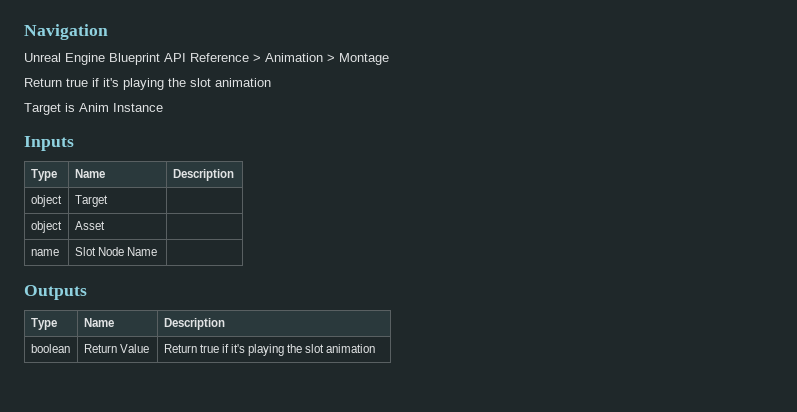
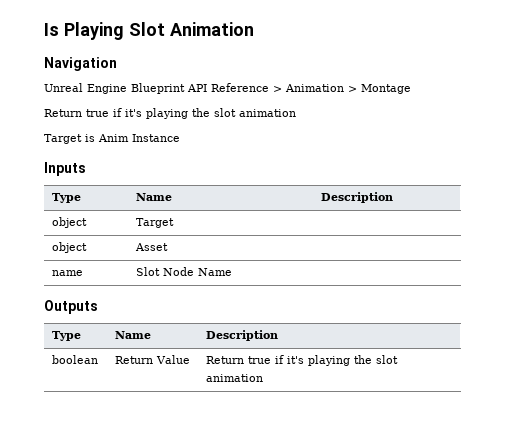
+ Is Playing Slot Animation

